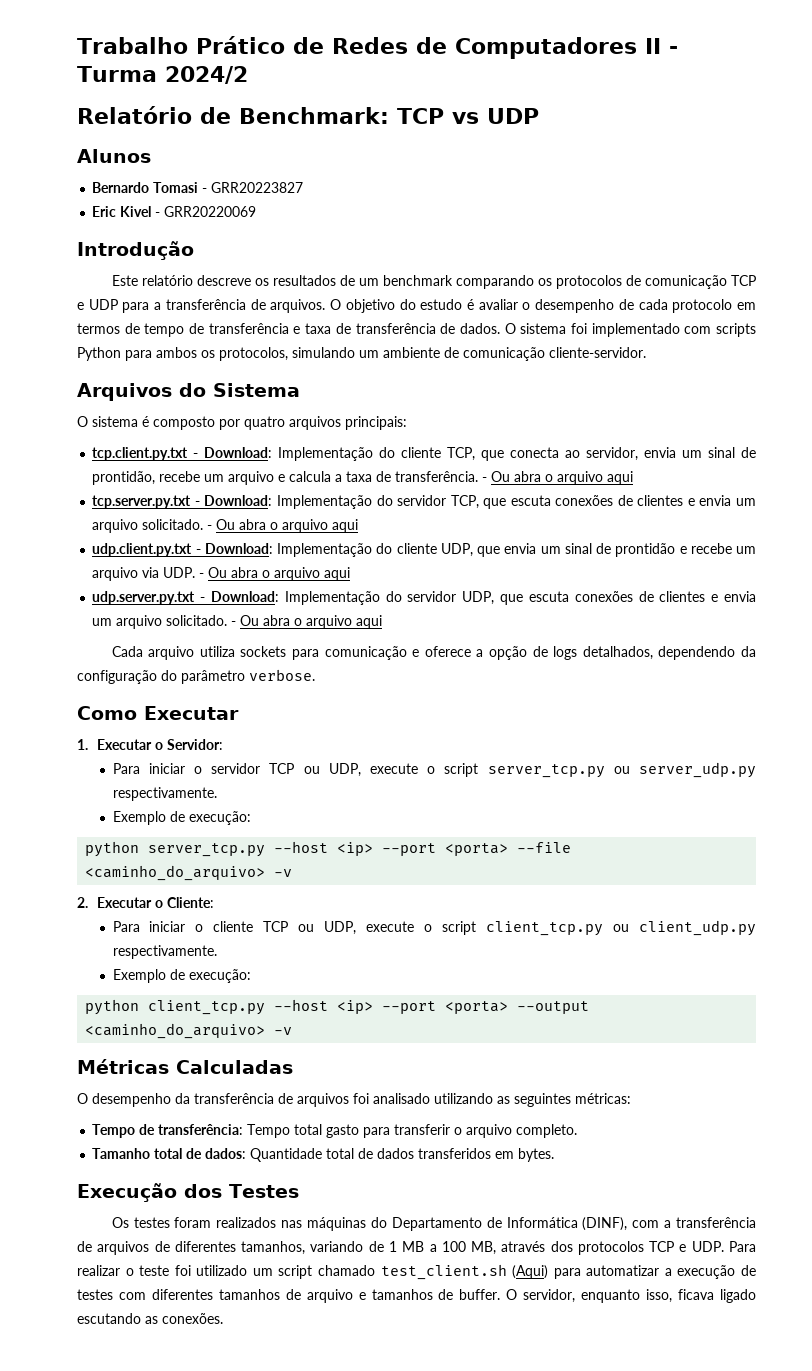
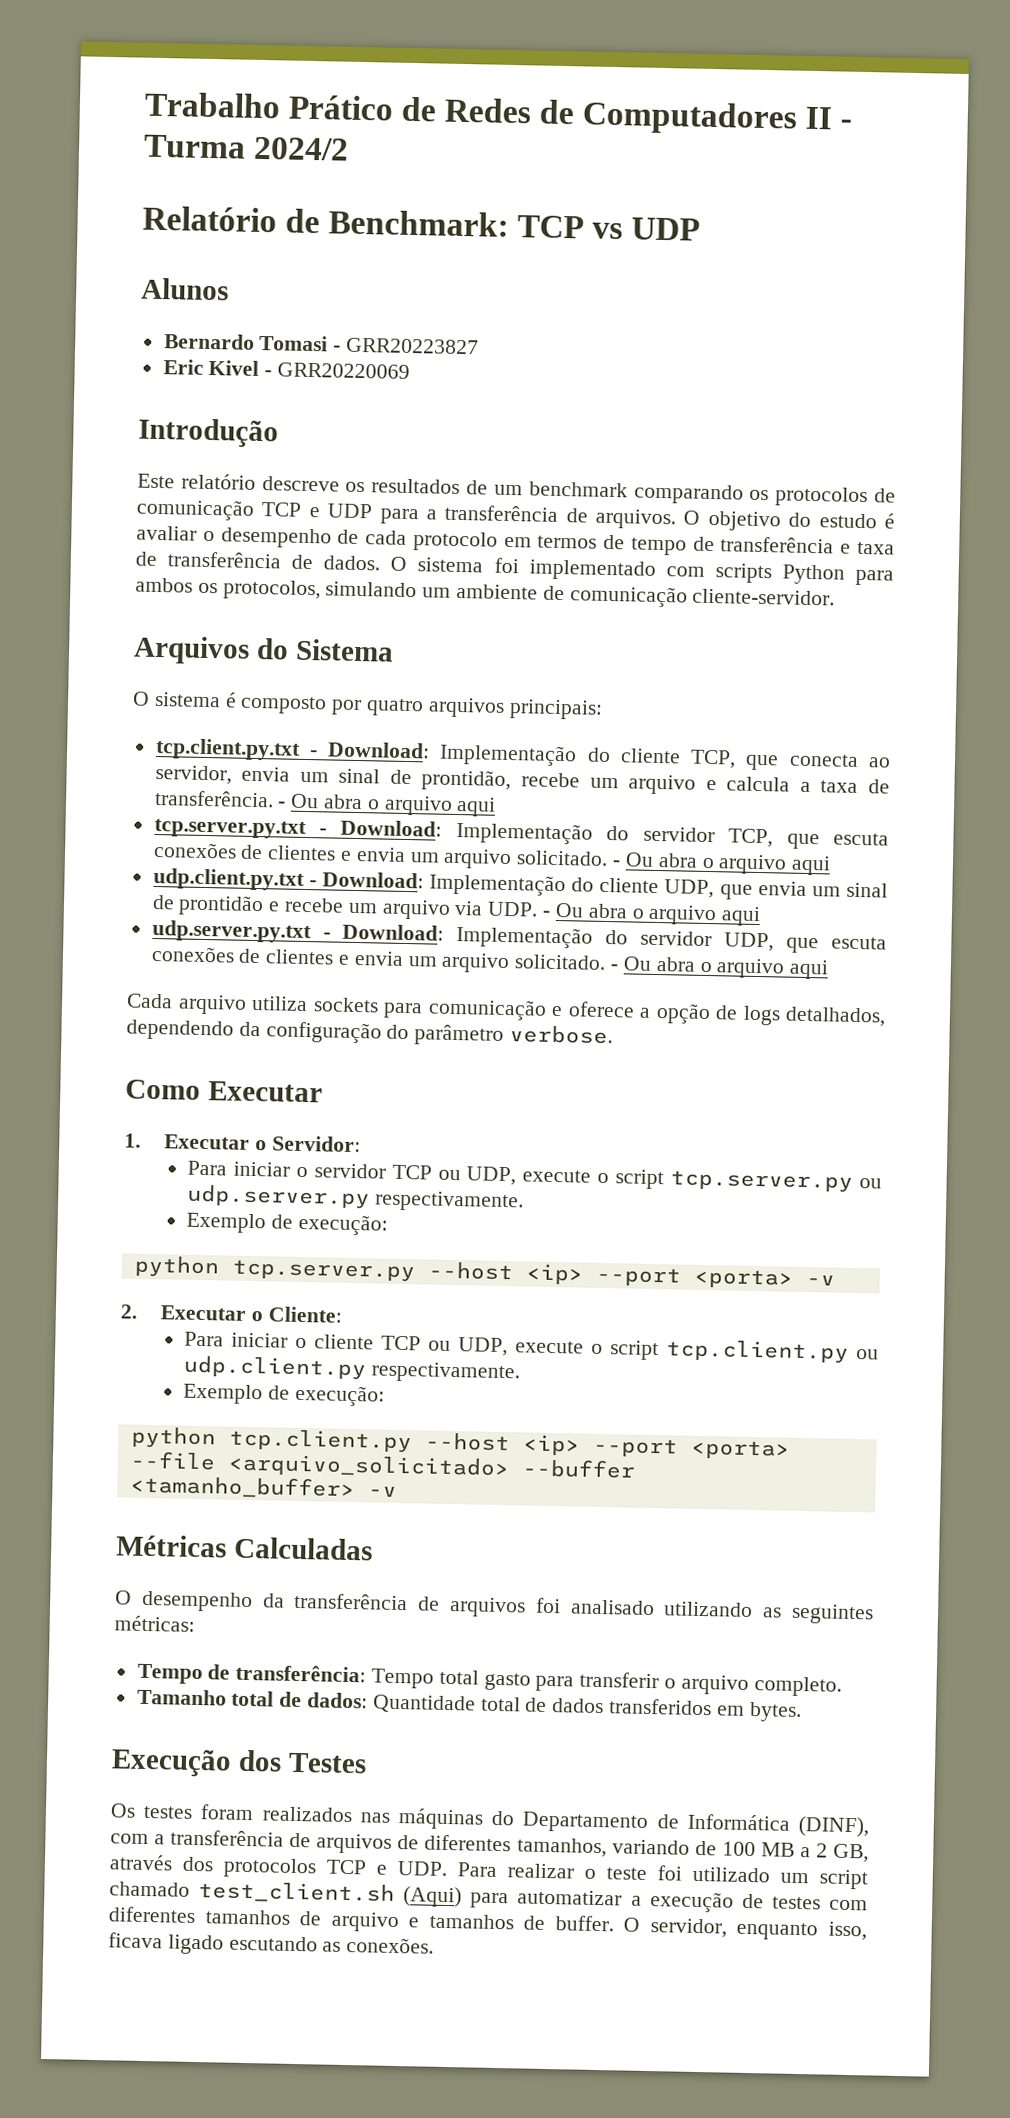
- Para iniciar o servidor TCP ou UDP, execute o script server_tcp.py ou server_udp.py respectivamente.
+ Para iniciar o servidor TCP ou UDP, execute o script tcp.server.py ou udp.server.py respectivamente.
  Exemplo de execução:
- python server_tcp.py --host <ip> --port <porta> --file <caminho_do_arquivo> -v
+ python tcp.server.py --host <ip> --port <porta> -v
- Para iniciar o cliente TCP ou UDP, execute o script client_tcp.py ou client_udp.py respectivamente.
+ Para iniciar o cliente TCP ou UDP, execute o script tcp.client.py ou udp.client.py respectivamente.
  Exemplo de execução:
- python client_tcp.py --host <ip> --port <porta> --output <caminho_do_arquivo> -v
+ python tcp.client.py --host <ip> --port <porta> --file <arquivo_solicitado> --buffer <tamanho_buffer> -v
- Os testes foram realizados nas máquinas do Departamento de Informática (DINF), com a transferência de arquivos de diferentes tamanhos, variando de 1 MB a 100 MB, através dos protocolos TCP e UDP. Para realizar o teste foi utilizado um script chamado test_client.sh (Aqui) para automatizar a execução de testes com diferentes tamanhos de arquivo e tamanhos de buffer.
+ Os testes foram realizados nas máquinas do Departamento de Informática (DINF), com a transferência de arquivos de diferentes tamanhos, variando de 100 MB a 2 GB, através dos protocolos TCP e UDP. Para realizar o teste foi utilizado um script chamado test_client.sh (Aqui) para automatizar a execução de testes com diferentes tamanhos de arquivo e tamanhos de buffer.

